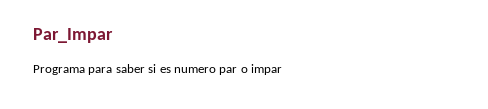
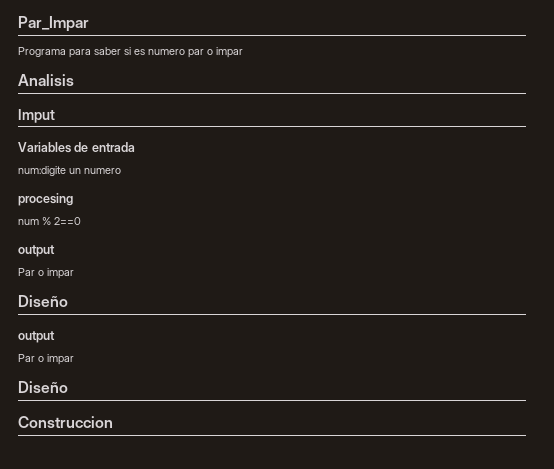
+ Analisis
+ Imput
+ Variables de entrada
+ num:digite un numero
+ procesing
+ num % 2==0
+ output
+ Par o impar
+ Diseño
+ output
+ Par o impar
+ Diseño
+ Construccion

